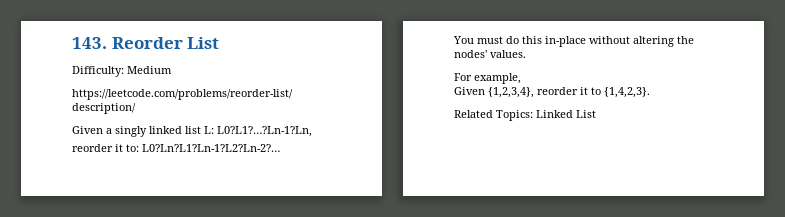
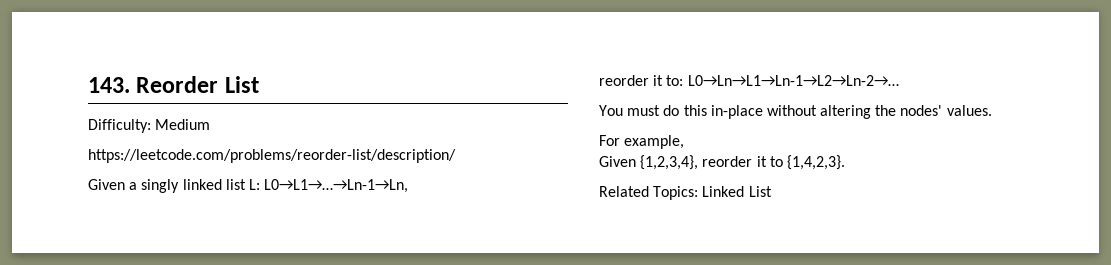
- Given a singly linked list L: L0?L1?…?Ln-1?Ln,
+ Given a singly linked list L: L0→L1→…→Ln-1→Ln,
- reorder it to: L0?Ln?L1?Ln-1?L2?Ln-2?…
+ reorder it to: L0→Ln→L1→Ln-1→L2→Ln-2→…

